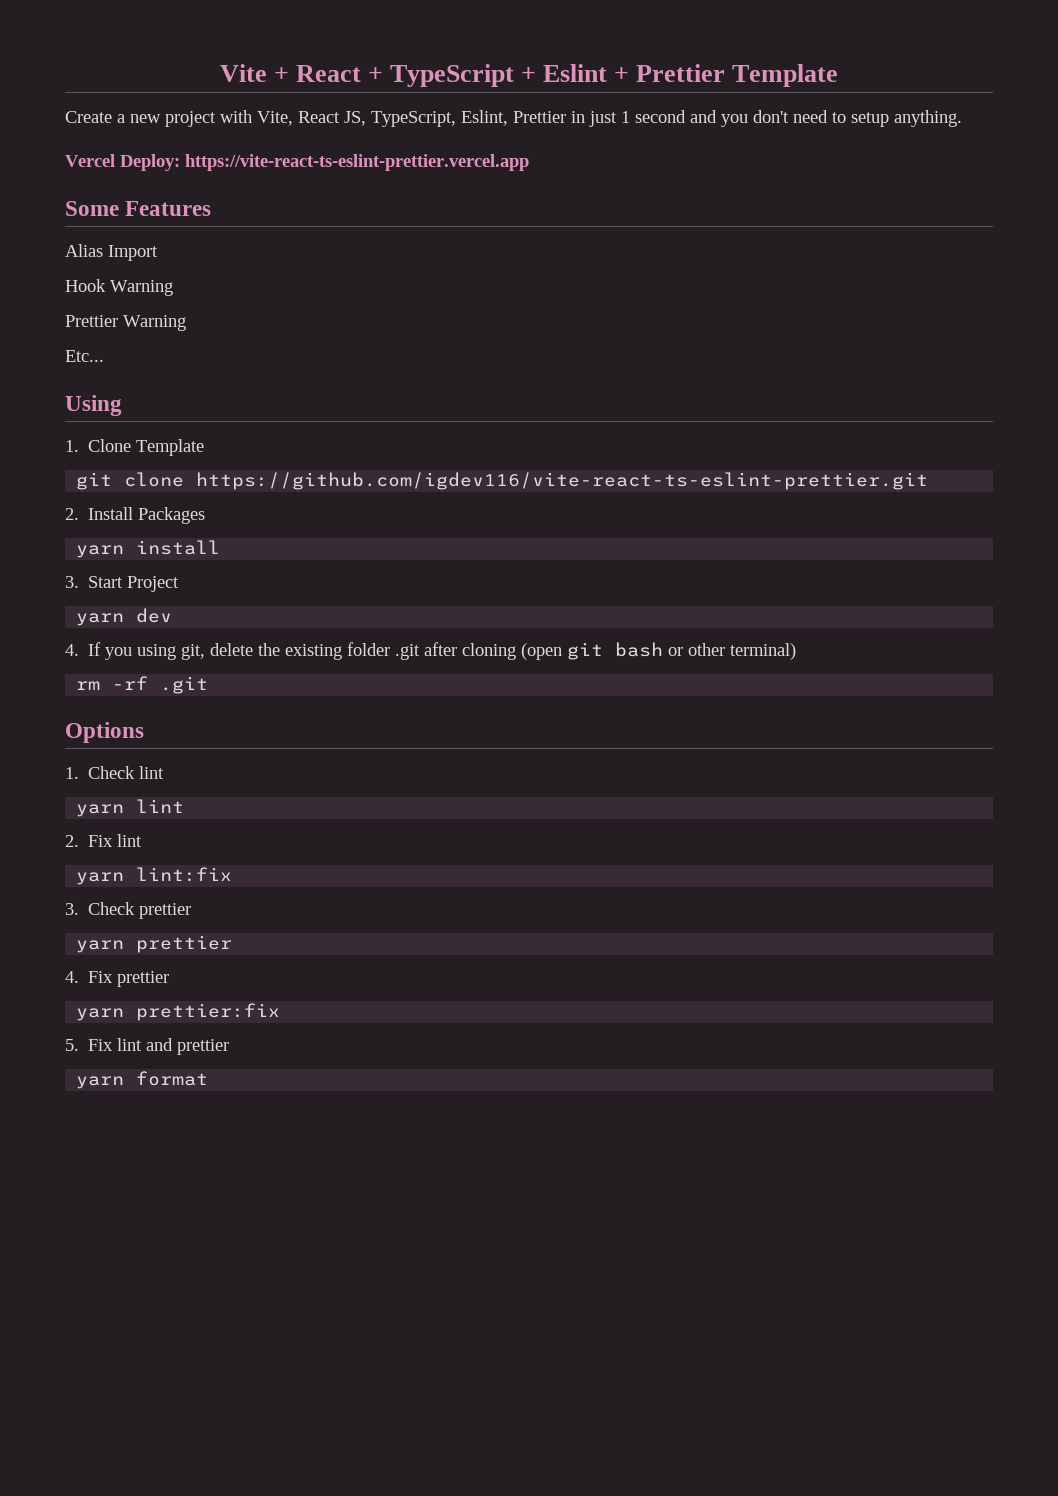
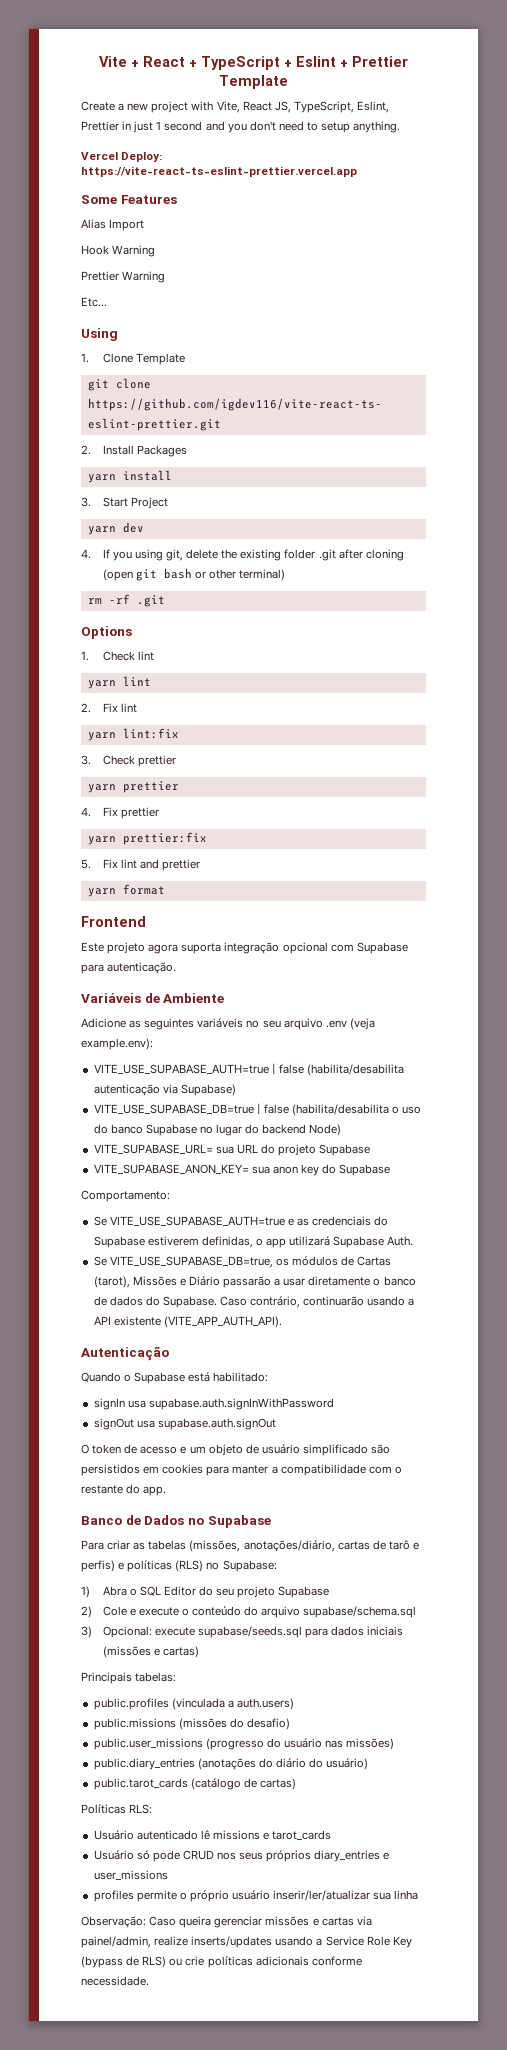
+ Frontend
+ Este projeto agora suporta integração opcional com Supabase para autenticação.
+ Variáveis de Ambiente
+ Adicione as seguintes variáveis no seu arquivo .env (veja example.env):
+ VITE_USE_SUPABASE_AUTH=true | false (habilita/desabilita autenticação via Supabase)
+ VITE_USE_SUPABASE_DB=true | false (habilita/desabilita o uso do banco Supabase no lugar do backend Node)
+ VITE_SUPABASE_URL= sua URL do projeto Supabase
+ VITE_SUPABASE_ANON_KEY= sua anon key do Supabase
+ Comportamento:
+ Se VITE_USE_SUPABASE_AUTH=true e as credenciais do Supabase estiverem definidas, o app utilizará Supabase Auth.
+ Se VITE_USE_SUPABASE_DB=true, os módulos de Cartas (tarot), Missões e Diário passarão a usar diretamente o banco de dados do Supabase. Caso contrário, continuarão usando a API existente (VITE_APP_AUTH_API).
+ Autenticação
+ Quando o Supabase está habilitado:
+ signIn usa supabase.auth.signInWithPassword
+ signOut usa supabase.auth.signOut
+ O token de acesso e um objeto de usuário simplificado são persistidos em cookies para manter a compatibilidade com o restante do app.
+ Banco de Dados no Supabase
+ Para criar as tabelas (missões, anotações/diário, cartas de tarô e perfis) e políticas (RLS) no Supabase:
+ 1) Abra o SQL Editor do seu projeto Supabase
+ 2) Cole e execute o conteúdo do arquivo supabase/schema.sql
+ 3) Opcional: execute supabase/seeds.sql para dados iniciais (missões e cartas)
+ Principais tabelas:
+ public.profiles (vinculada a auth.users)
+ public.missions (missões do desafio)
+ public.user_missions (progresso do usuário nas missões)
+ public.diary_entries (anotações do diário do usuário)
+ public.tarot_cards (catálogo de cartas)
+ Políticas RLS:
+ Usuário autenticado lê missions e tarot_cards
+ Usuário só pode CRUD nos seus próprios diary_entries e user_missions
+ profiles permite o próprio usuário inserir/ler/atualizar sua linha
+ Observação: Caso queira gerenciar missões e cartas via painel/admin, realize inserts/updates usando a Service Role Key (bypass de RLS) ou crie políticas adicionais conforme necessidade.

